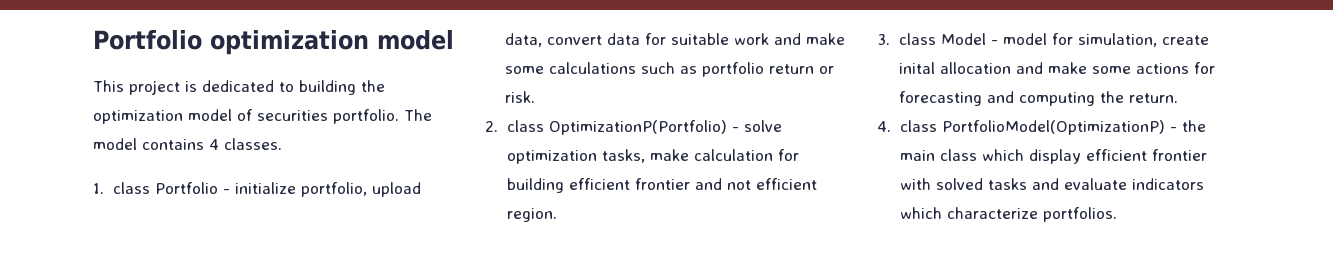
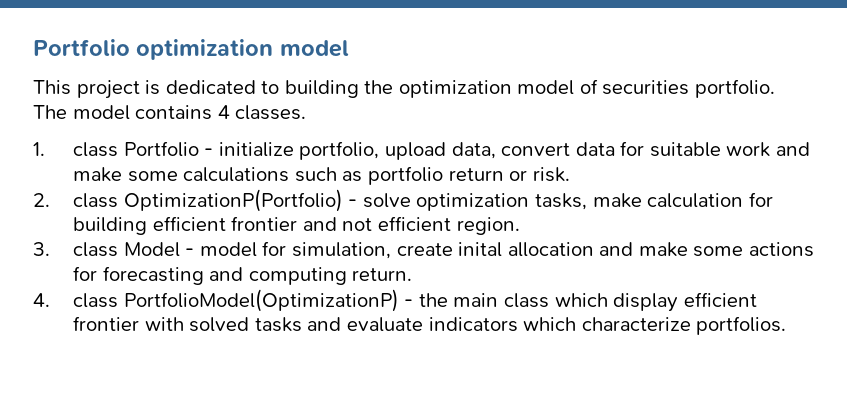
- 3. class Model - model for simulation, create inital allocation and make some actions for forecasting and computing the return.
+ 3. class Model - model for simulation, create inital allocation and make some actions for forecasting and computing return.

